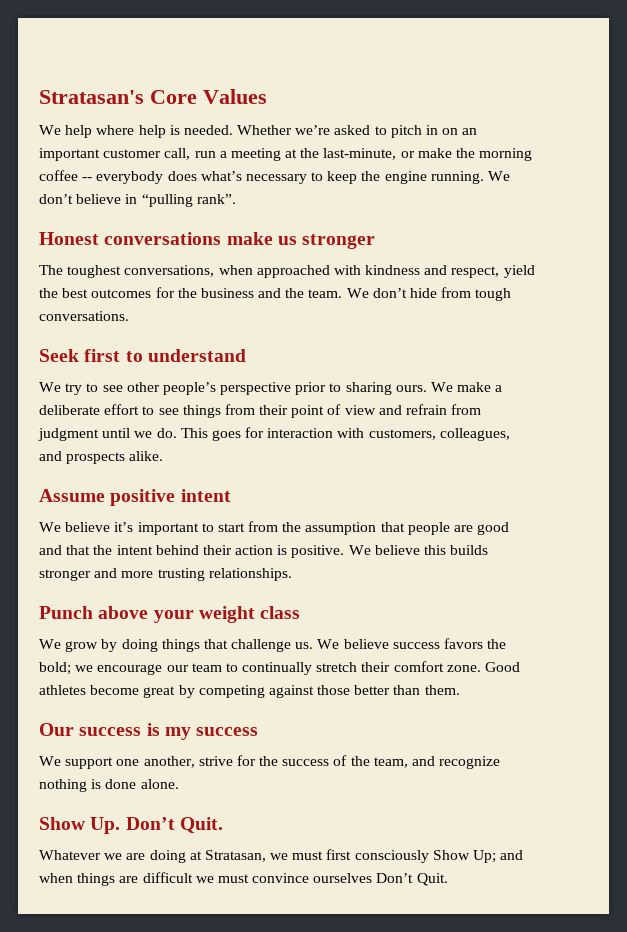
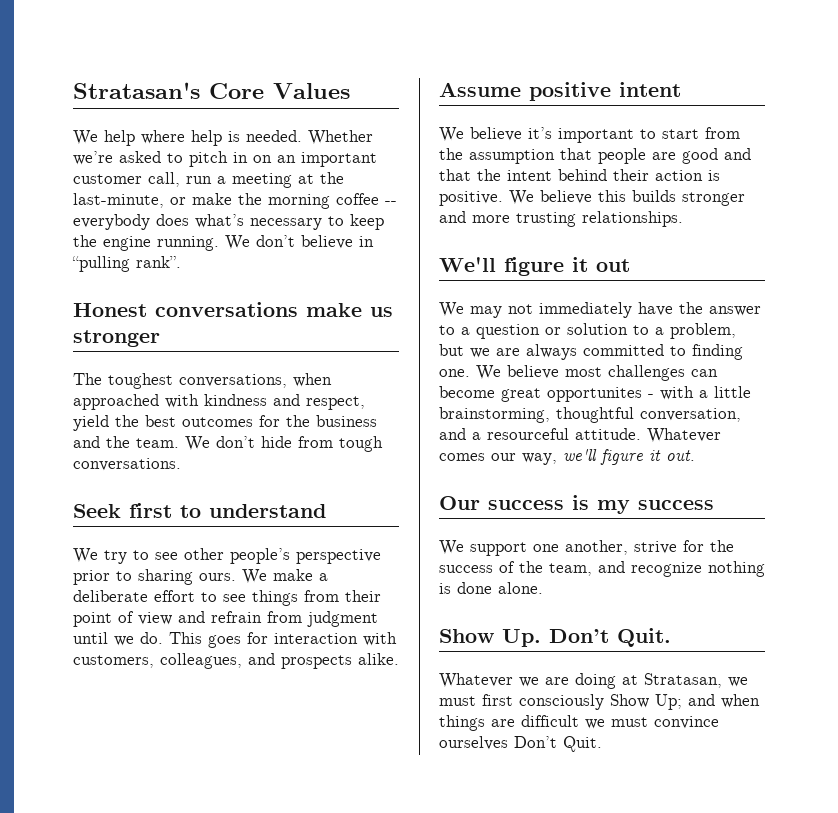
- Punch above your weight class
- We grow by doing things that challenge us. We believe success favors the bold; we encourage our team to continually stretch their comfort zone. Good athletes become great by competing against those better than them.
+ We'll figure it out
+ We may not immediately have the answer to a question or solution to a problem, but we are always committed to finding one. We believe most challenges can become great opportunites - with a little brainstorming, thoughtful conversation, and a resourceful attitude. Whatever comes our way, we'll figure it out.

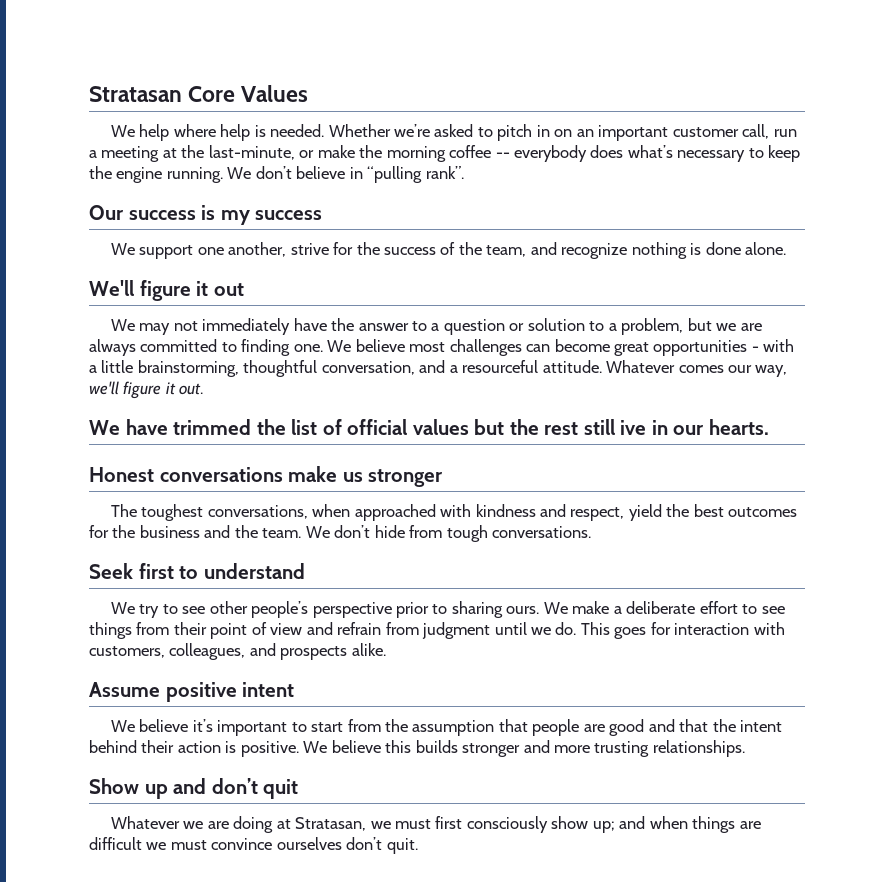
- Stratasan's Core Values
+ Stratasan Core Values
+ Our success is my success
+ We support one another, strive for the success of the team, and recognize nothing is done alone.
+ We'll figure it out
+ We may not immediately have the answer to a question or solution to a problem, but we are always committed to finding one. We believe most challenges can become great opportunities - with a little brainstorming, thoughtful conversation, and a resourceful attitude. Whatever comes our way, we'll figure it out.
+ We have trimmed the list of official values but the rest still ive in our hearts.
- We'll figure it out
- We may not immediately have the answer to a question or solution to a problem, but we are always committed to finding one. We believe most challenges can become great opportunites - with a little brainstorming, thoughtful conversation, and a resourceful attitude. Whatever comes our way, we'll figure it out.
- Our success is my success
- We support one another, strive for the success of the team, and recognize nothing is done alone.
- Show Up. Don’t Quit.
+ Show up and don’t quit
- Whatever we are doing at Stratasan, we must first consciously Show Up; and when things are difficult we must convince ourselves Don’t Quit.
+ Whatever we are doing at Stratasan, we must first consciously show up; and when things are difficult we must convince ourselves don’t quit.

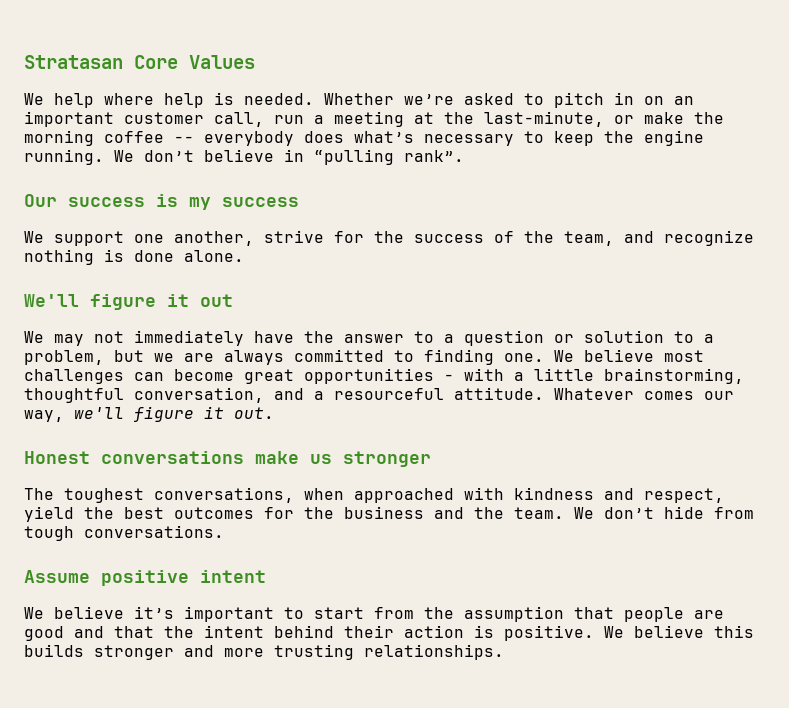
- We have trimmed the list of official values but the rest still ive in our hearts.
- Seek first to understand
- We try to see other people’s perspective prior to sharing ours. We make a deliberate effort to see things from their point of view and refrain from judgment until we do. This goes for interaction with customers, colleagues, and prospects alike.
- Show up and don’t quit
- Whatever we are doing at Stratasan, we must first consciously show up; and when things are difficult we must convince ourselves don’t quit.

